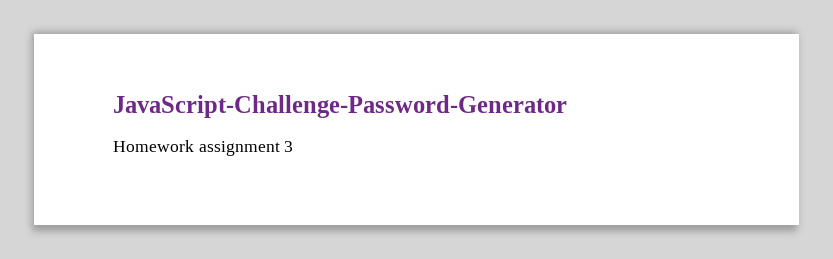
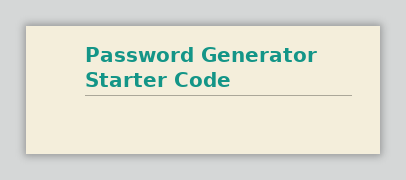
- JavaScript-Challenge-Password-Generator
- Homework assignment 3
+ Password Generator Starter Code

